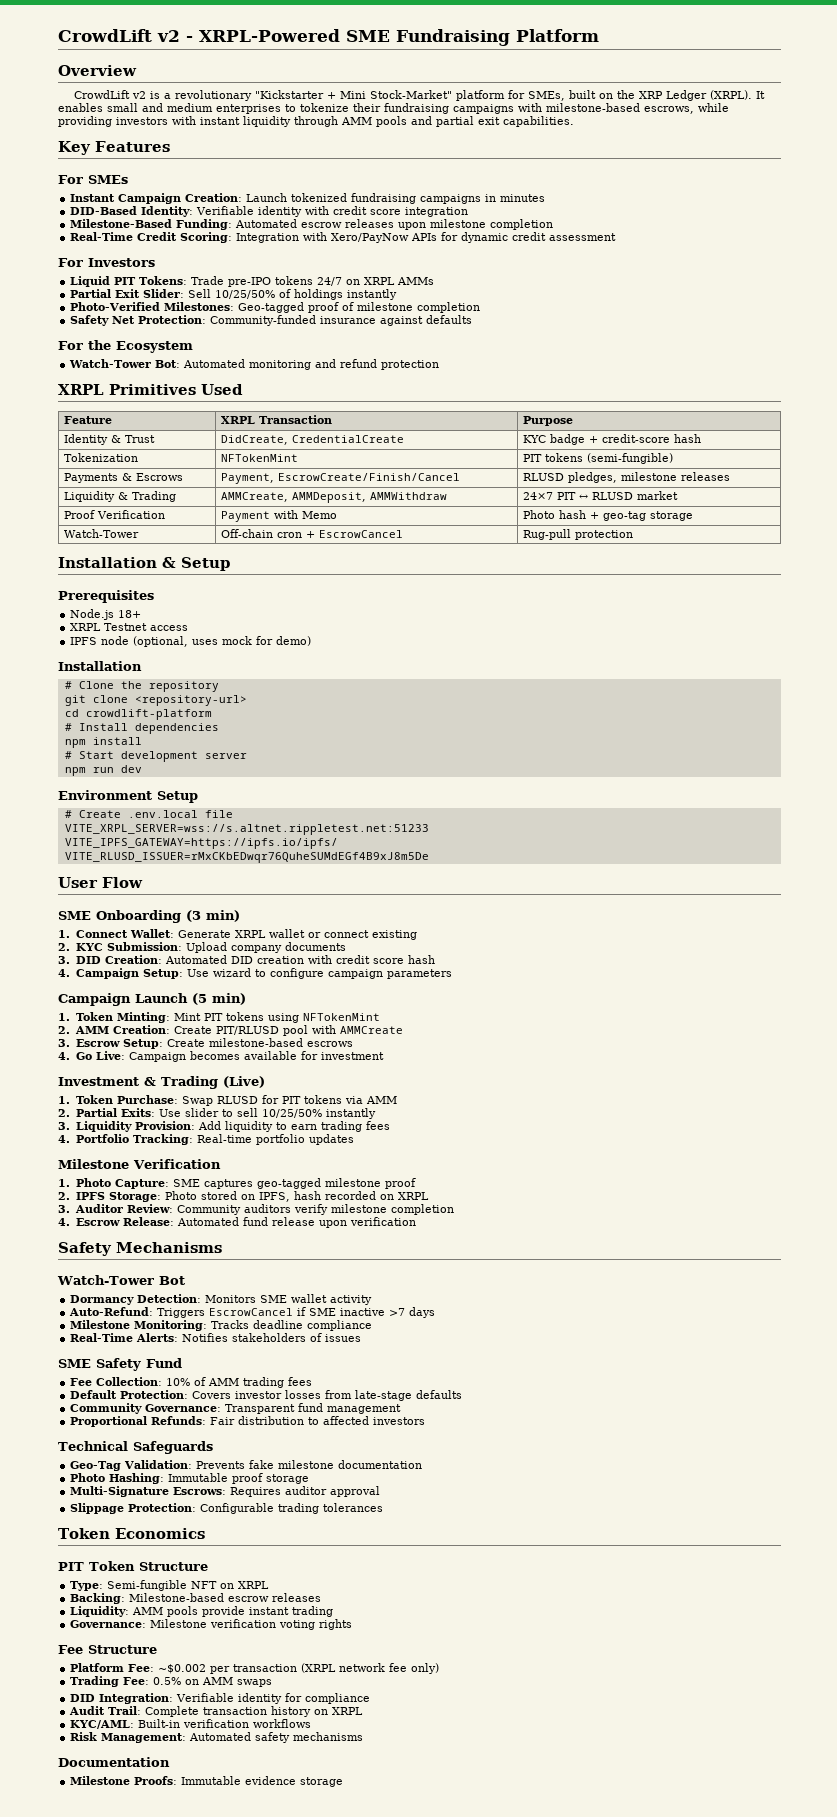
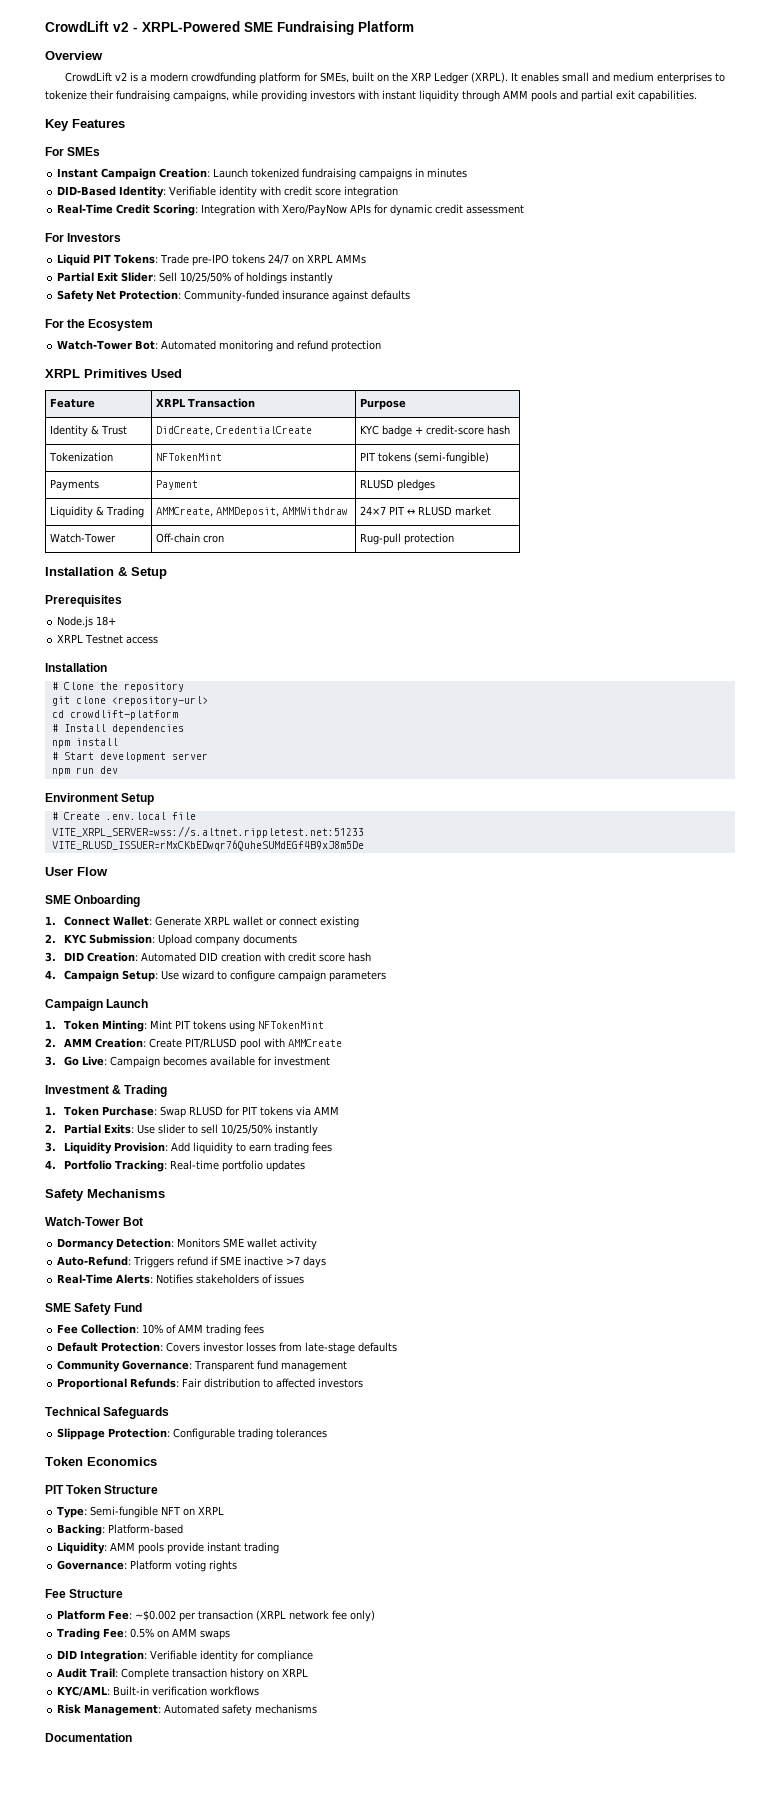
- CrowdLift v2 is a revolutionary "Kickstarter + Mini Stock-Market" platform for SMEs, built on the XRP Ledger (XRPL).
+ CrowdLift v2 is a modern crowdfunding platform for SMEs, built on the XRP Ledger (XRPL).
- It enables small and medium enterprises to tokenize their fundraising campaigns with milestone-based escrows, while providing investors with instant liquidity through AMM pools and partial exit capabilities.
+ It enables small and medium enterprises to tokenize their fundraising campaigns, while providing investors with instant liquidity through AMM pools and partial exit capabilities.
- Milestone-Based Funding: Automated escrow releases upon milestone completion
- Photo-Verified Milestones: Geo-tagged proof of milestone completion
- Payments & Escrows | Payment, EscrowCreate/Finish/Cancel | RLUSD pledges, milestone releases
+ Payments | Payment | RLUSD pledges
- Proof Verification | Payment with Memo | Photo hash + geo-tag storage
- Watch-Tower | Off-chain cron + EscrowCancel | Rug-pull protection
+ Watch-Tower | Off-chain cron | Rug-pull protection
- IPFS node (optional, uses mock for demo)
- VITE_IPFS_GATEWAY=https://ipfs.io/ipfs/
- SME Onboarding (3 min)
+ SME Onboarding
- Campaign Launch (5 min)
+ Campaign Launch
- 3. Escrow Setup: Create milestone-based escrows
- 4. Go Live: Campaign becomes available for investment
+ 3. Go Live: Campaign becomes available for investment
- Investment & Trading (Live)
+ Investment & Trading
- Milestone Verification
- 1. Photo Capture: SME captures geo-tagged milestone proof
- 2. IPFS Storage: Photo stored on IPFS, hash recorded on XRPL
- 3. Auditor Review: Community auditors verify milestone completion
- 4. Escrow Release: Automated fund release upon verification
- Auto-Refund: Triggers EscrowCancel if SME inactive >7 days
+ Auto-Refund: Triggers refund if SME inactive >7 days
- Milestone Monitoring: Tracks deadline compliance
- Geo-Tag Validation: Prevents fake milestone documentation
- Photo Hashing: Immutable proof storage
- Multi-Signature Escrows: Requires auditor approval
- Backing: Milestone-based escrow releases
+ Backing: Platform-based
- Governance: Milestone verification voting rights
+ Governance: Platform voting rights
- Milestone Proofs: Immutable evidence storage

